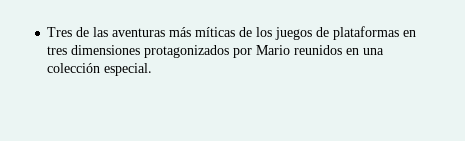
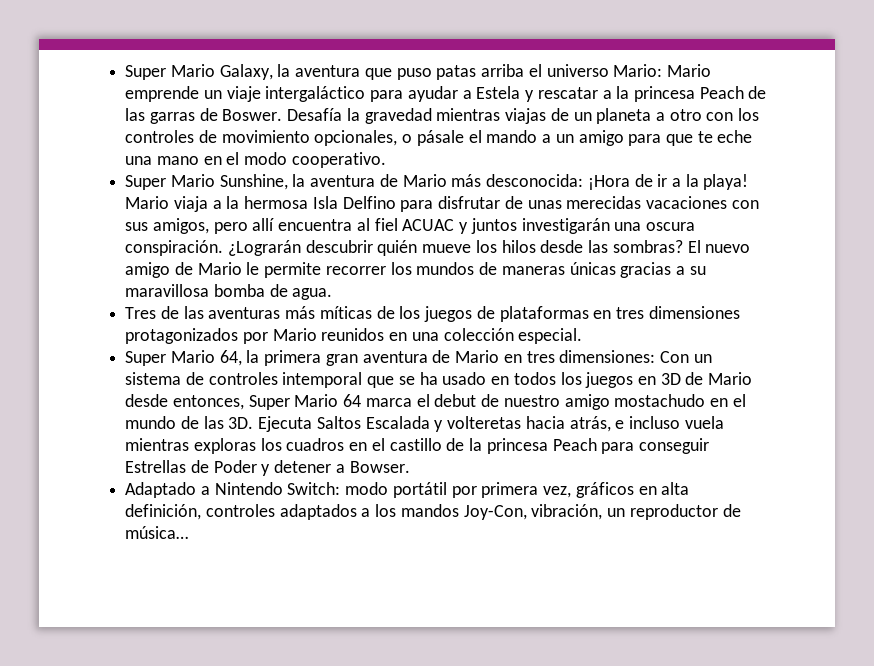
+ Super Mario Galaxy, la aventura que puso patas arriba el universo Mario: Mario emprende un viaje intergaláctico para ayudar a Estela y rescatar a la princesa Peach de las garras de Boswer. Desafía la gravedad mientras viajas de un planeta a otro con los controles de movimiento opcionales, o pásale el mando a un amigo para que te eche una mano en el modo cooperativo.
+ Super Mario Sunshine, la aventura de Mario más desconocida: ¡Hora de ir a la playa! Mario viaja a la hermosa Isla Delfino para disfrutar de unas merecidas vacaciones con sus amigos, pero allí encuentra al fiel ACUAC y juntos investigarán una oscura conspiración. ¿Lograrán descubrir quién mueve los hilos desde las sombras? El nuevo amigo de Mario le permite recorrer los mundos de maneras únicas gracias a su maravillosa bomba de agua.
+ Super Mario 64, la primera gran aventura de Mario en tres dimensiones: Con un sistema de controles intemporal que se ha usado en todos los juegos en 3D de Mario desde entonces, Super Mario 64 marca el debut de nuestro amigo mostachudo en el mundo de las 3D. Ejecuta Saltos Escalada y volteretas hacia atrás, e incluso vuela mientras exploras los cuadros en el castillo de la princesa Peach para conseguir Estrellas de Poder y detener a Bowser.
+ Adaptado a Nintendo Switch: modo portátil por primera vez, gráficos en alta definición, controles adaptados a los mandos Joy-Con, vibración, un reproductor de música…

